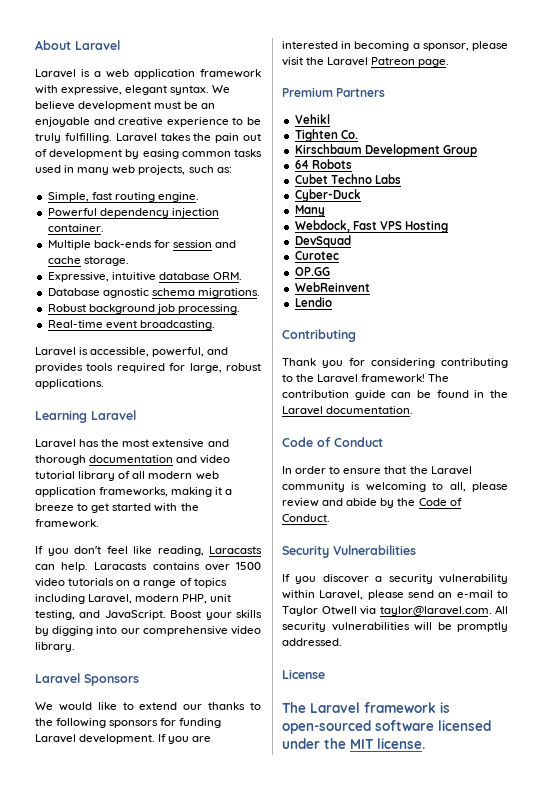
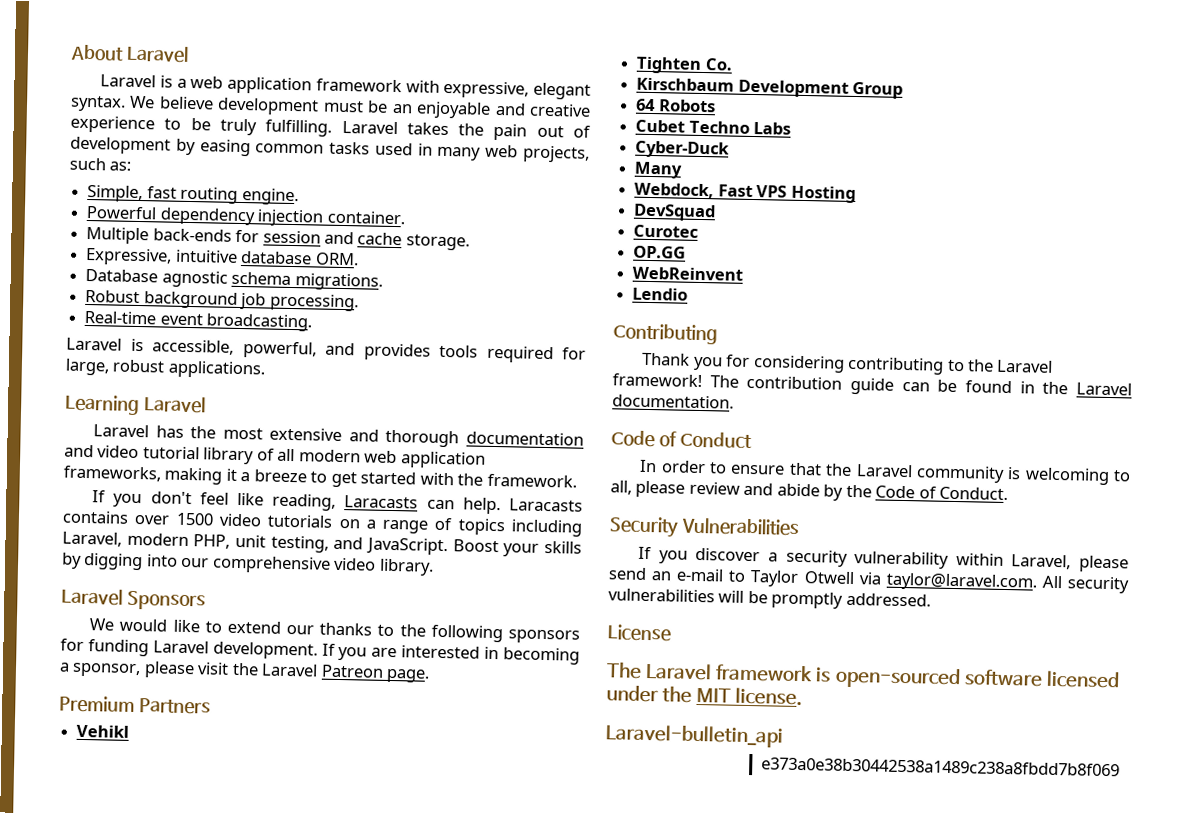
+ Laravel-bulletin_api
+ e373a0e38b30442538a1489c238a8fbdd7b8f069

